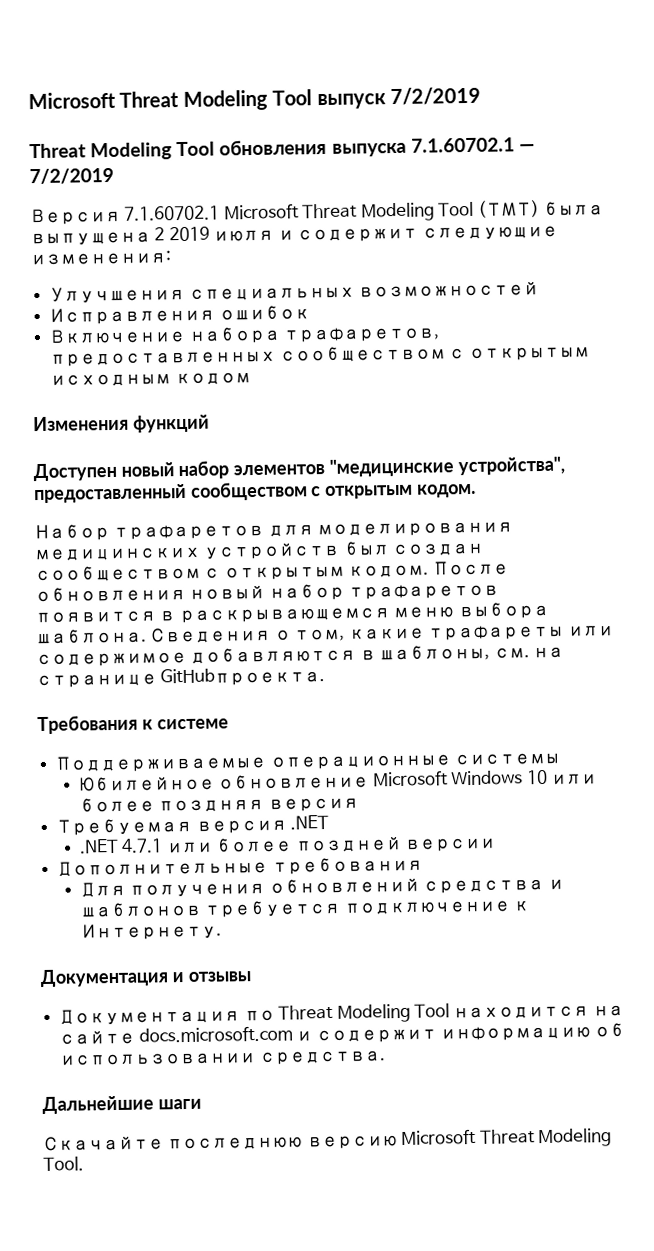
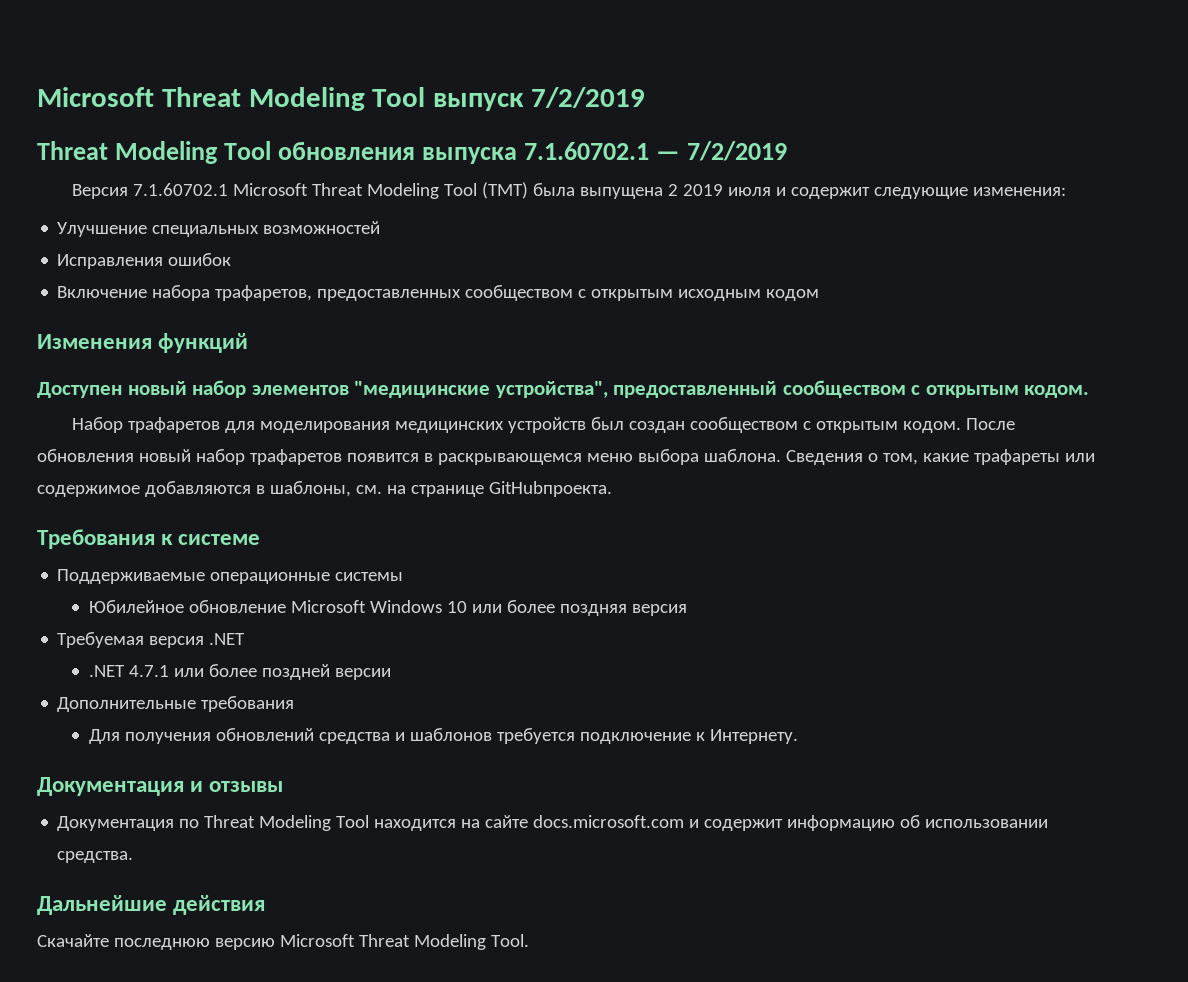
- Улучшения специальных возможностей
+ Улучшение специальных возможностей
- Дальнейшие шаги
+ Дальнейшие действия

